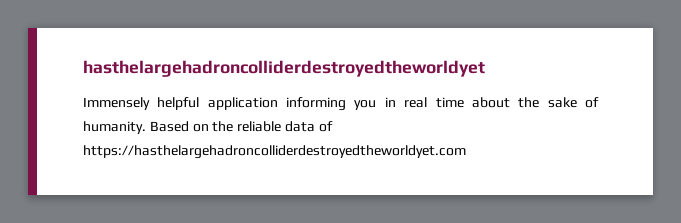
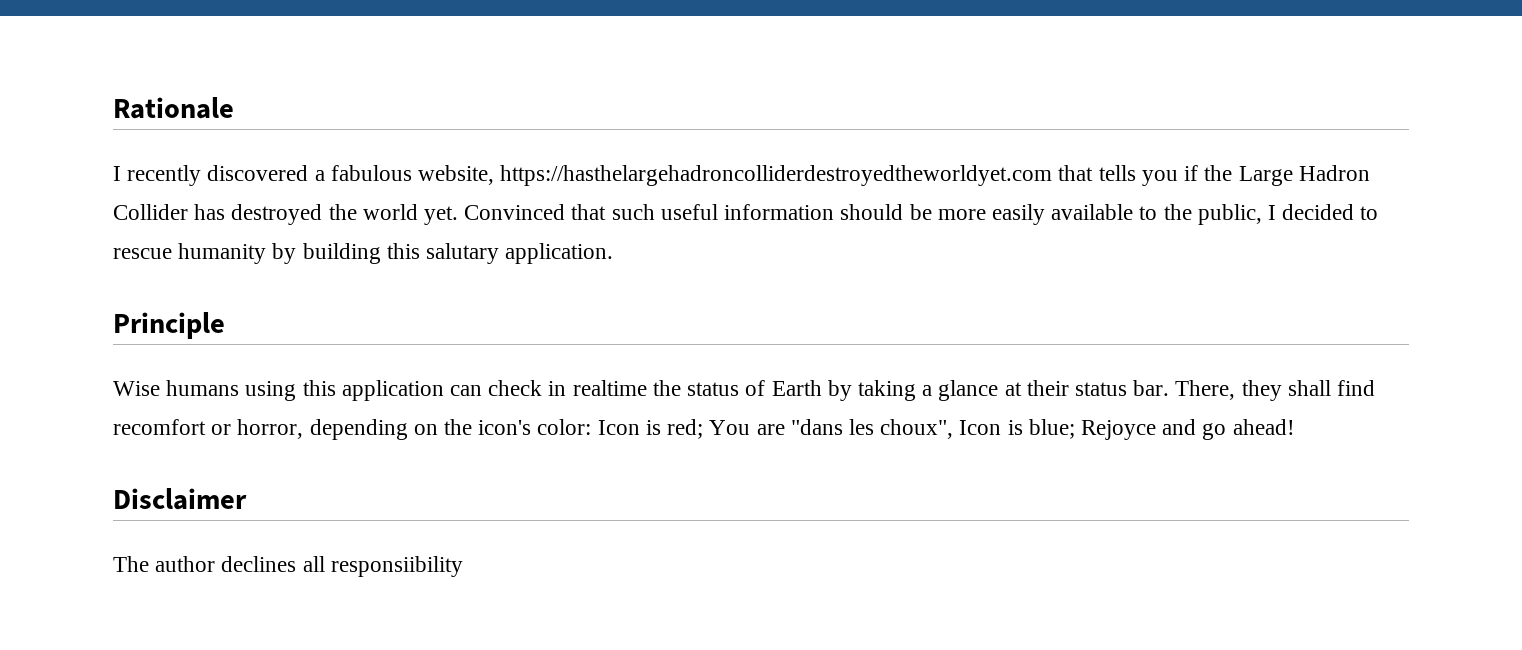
- hasthelargehadroncolliderdestroyedtheworldyet
- Immensely helpful application informing you in real time about the sake of humanity. Based on the reliable data of https://hasthelargehadroncolliderdestroyedtheworldyet.com
+ Rationale
+ I recently discovered a fabulous website, https://hasthelargehadroncolliderdestroyedtheworldyet.com that tells you if the Large Hadron Collider has destroyed the world yet. Convinced that such useful information should be more easily available to the public, I decided to rescue humanity by building this salutary application.
+ Principle
+ Wise humans using this application can check in realtime the status of Earth by taking a glance at their status bar. There, they shall find recomfort or horror, depending on the icon's color: Icon is red; You are "dans les choux", Icon is blue; Rejoyce and go ahead!
+ Disclaimer
+ The author declines all responsiibility

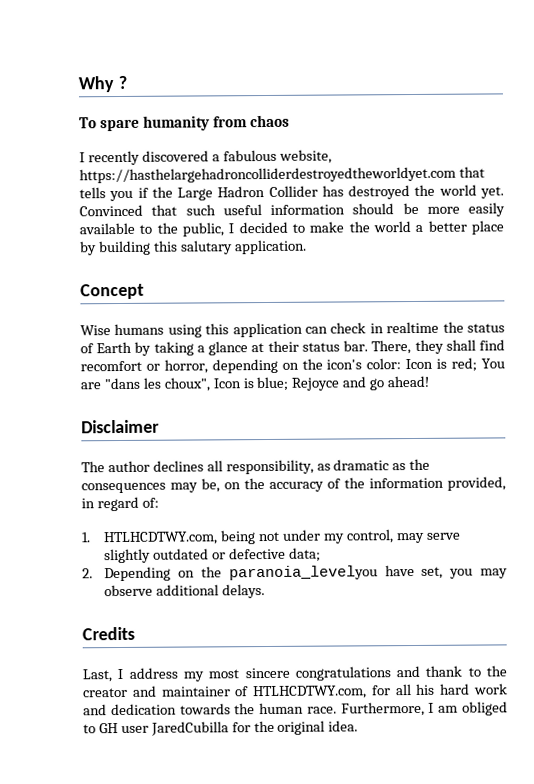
- Rationale
+ Why ?
+ To spare humanity from chaos
- Convinced that such useful information should be more easily available to the public, I decided to rescue humanity by building this salutary application.
+ Convinced that such useful information should be more easily available to the public, I decided to make the world a better place by building this salutary application.
- Principle
+ Concept
- The author declines all responsiibility
+ The author declines all responsibility, as dramatic as the consequences may be, on the accuracy of the information provided, in regard of:
+ 1. HTLHCDTWY.com, being not under my control, may serve slightly outdated or defective data;
+ 2. Depending on the paranoia_levelyou have set, you may observe additional delays.
+ Credits
+ Last, I address my most sincere congratulations and thank to the creator and maintainer of HTLHCDTWY.com, for all his hard work and dedication towards the human race. Furthermore, I am obliged to GH user JaredCubilla for the original idea.

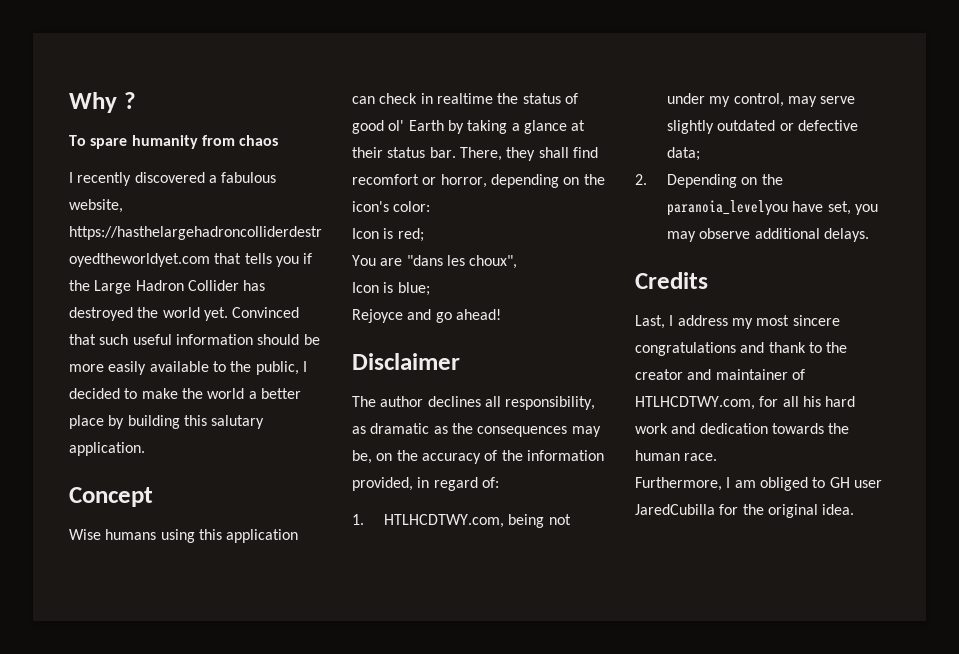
- Wise humans using this application can check in realtime the status of Earth by taking a glance at their status bar.
+ Wise humans using this application can check in realtime the status of good ol' Earth by taking a glance at their status bar.
- There, they shall find recomfort or horror, depending on the icon's color: Icon is red; You are "dans les choux", Icon is blue; Rejoyce and go ahead!
+ There, they shall find recomfort or horror, depending on the icon's color:
+ Icon is red;
+ You are "dans les choux",
+ Icon is blue;
+ Rejoyce and go ahead!
- Last, I address my most sincere congratulations and thank to the creator and maintainer of HTLHCDTWY.com, for all his hard work and dedication towards the human race. Furthermore, I am obliged to GH user JaredCubilla for the original idea.
+ Last, I address my most sincere congratulations and thank to the creator and maintainer of HTLHCDTWY.com, for all his hard work and dedication towards the human race.
+ Furthermore, I am obliged to GH user JaredCubilla for the original idea.

